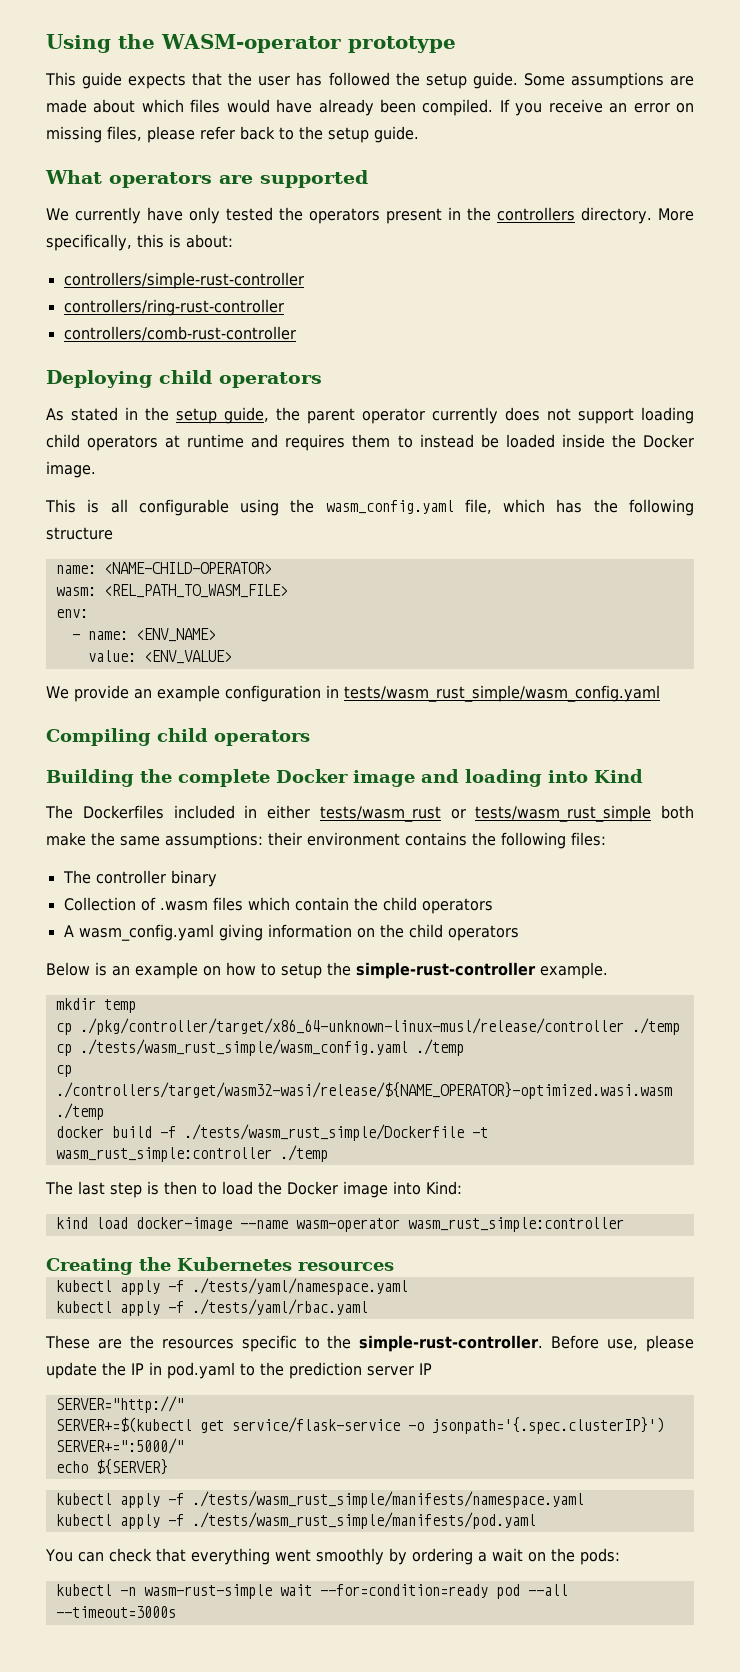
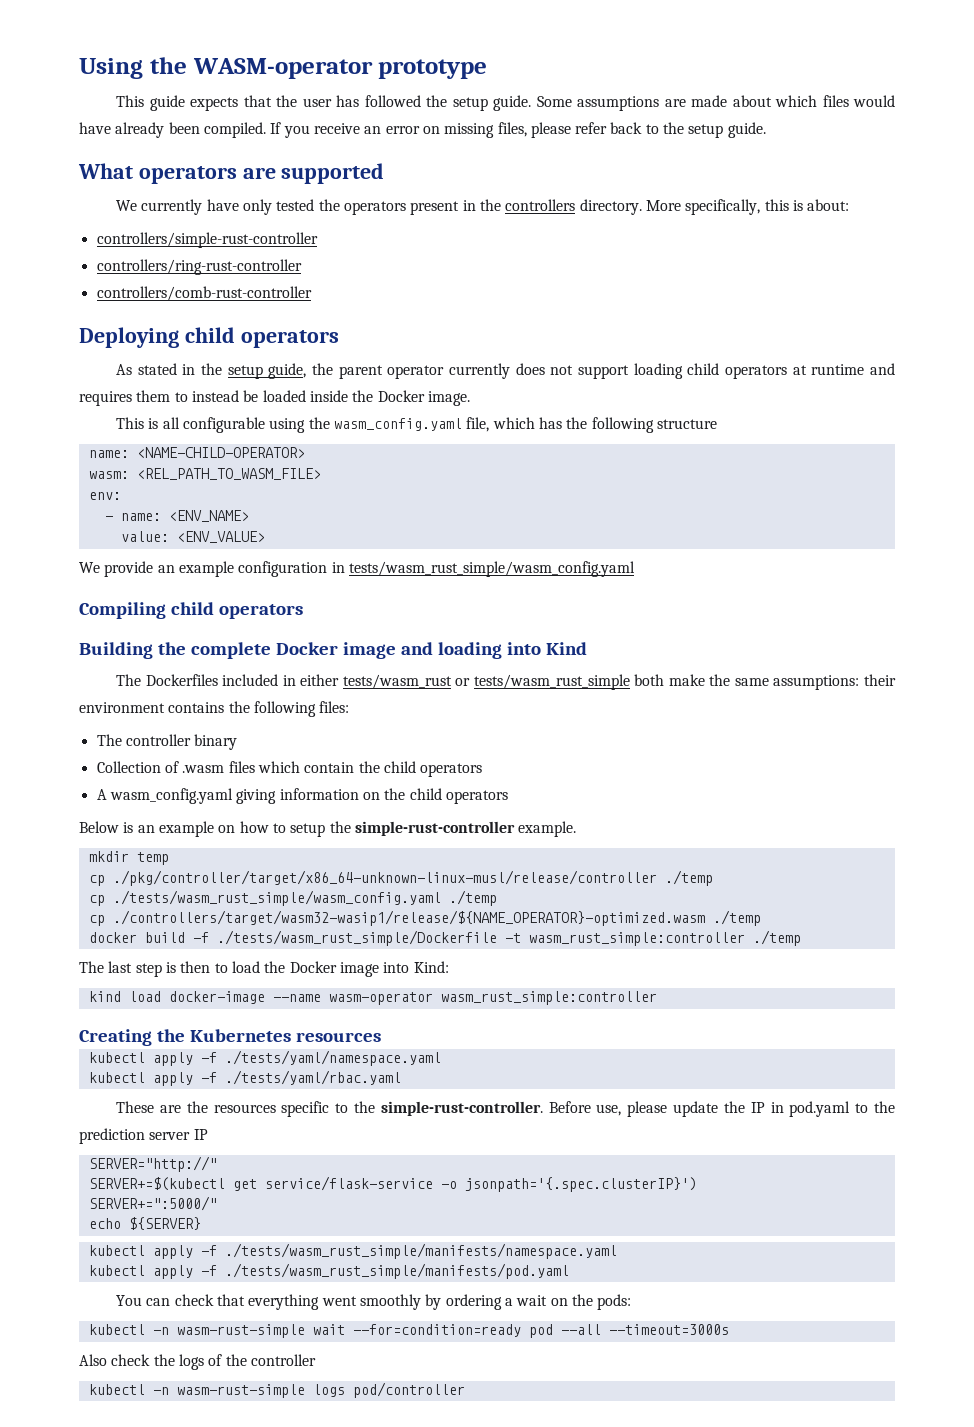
- cp ./controllers/target/wasm32-wasi/release/${NAME_OPERATOR}-optimized.wasi.wasm ./temp
+ cp ./controllers/target/wasm32-wasip1/release/${NAME_OPERATOR}-optimized.wasm ./temp
+ Also check the logs of the controller
+ kubectl -n wasm-rust-simple logs pod/controller

